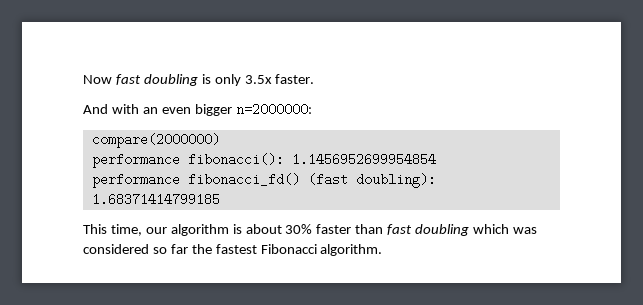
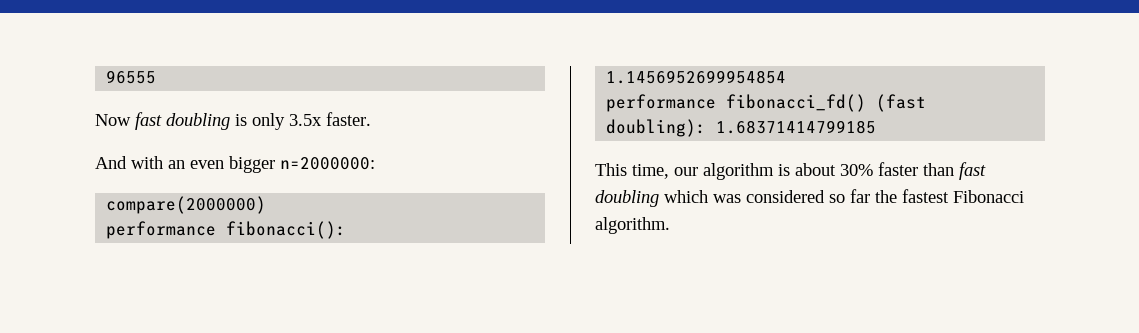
+ 96555

